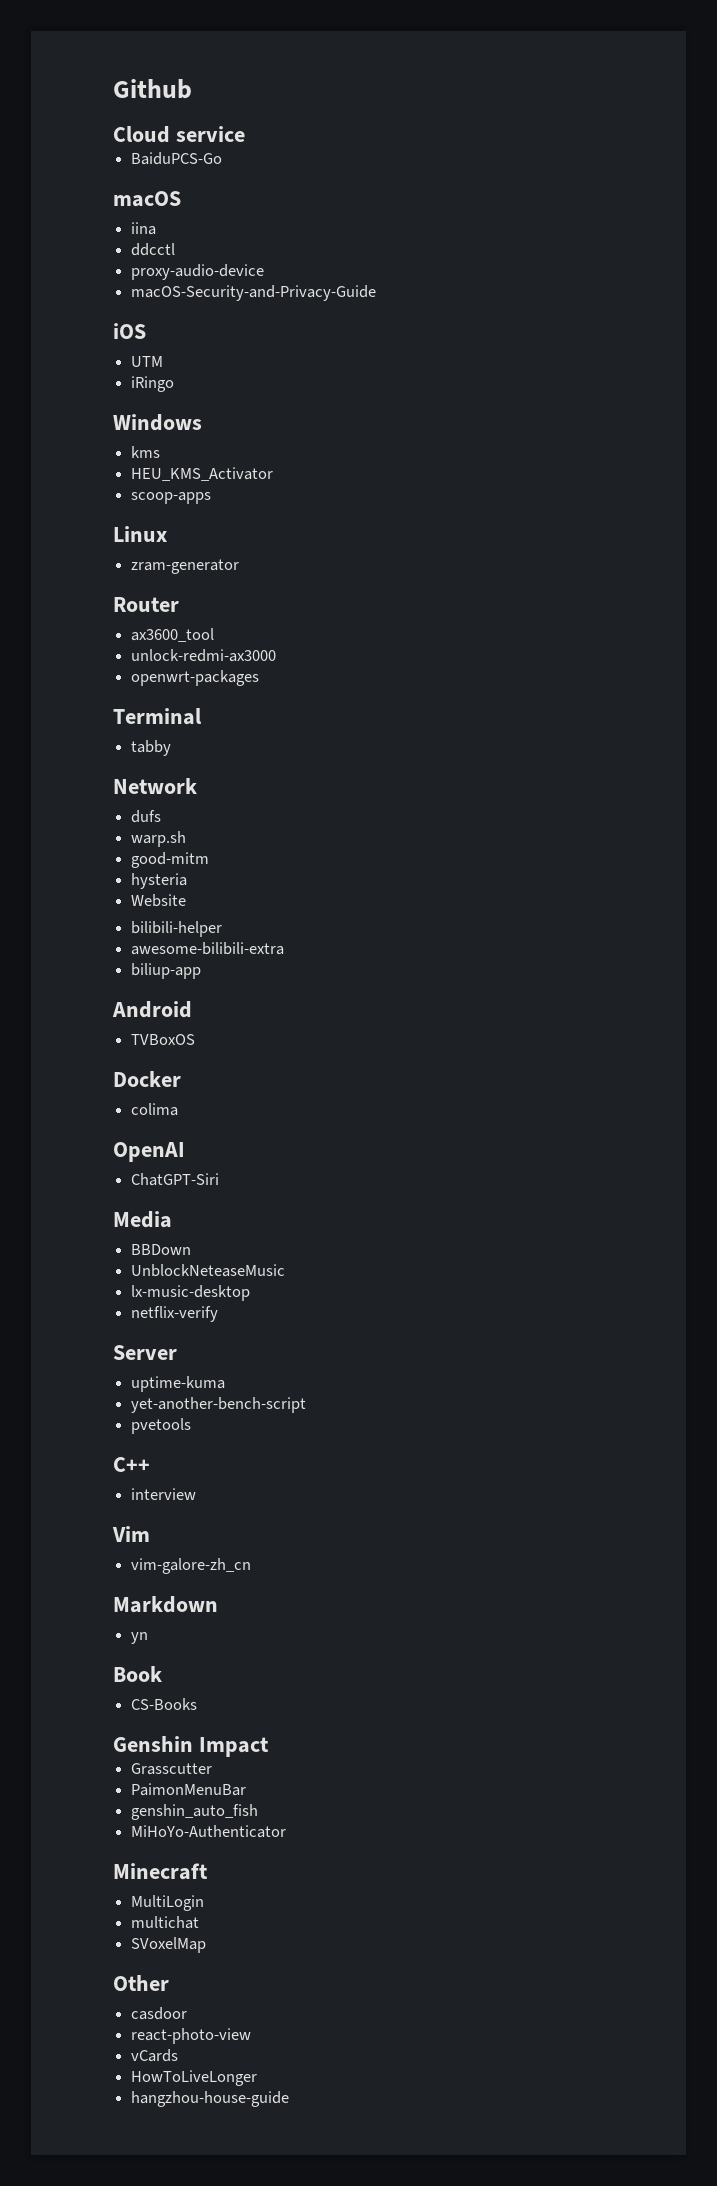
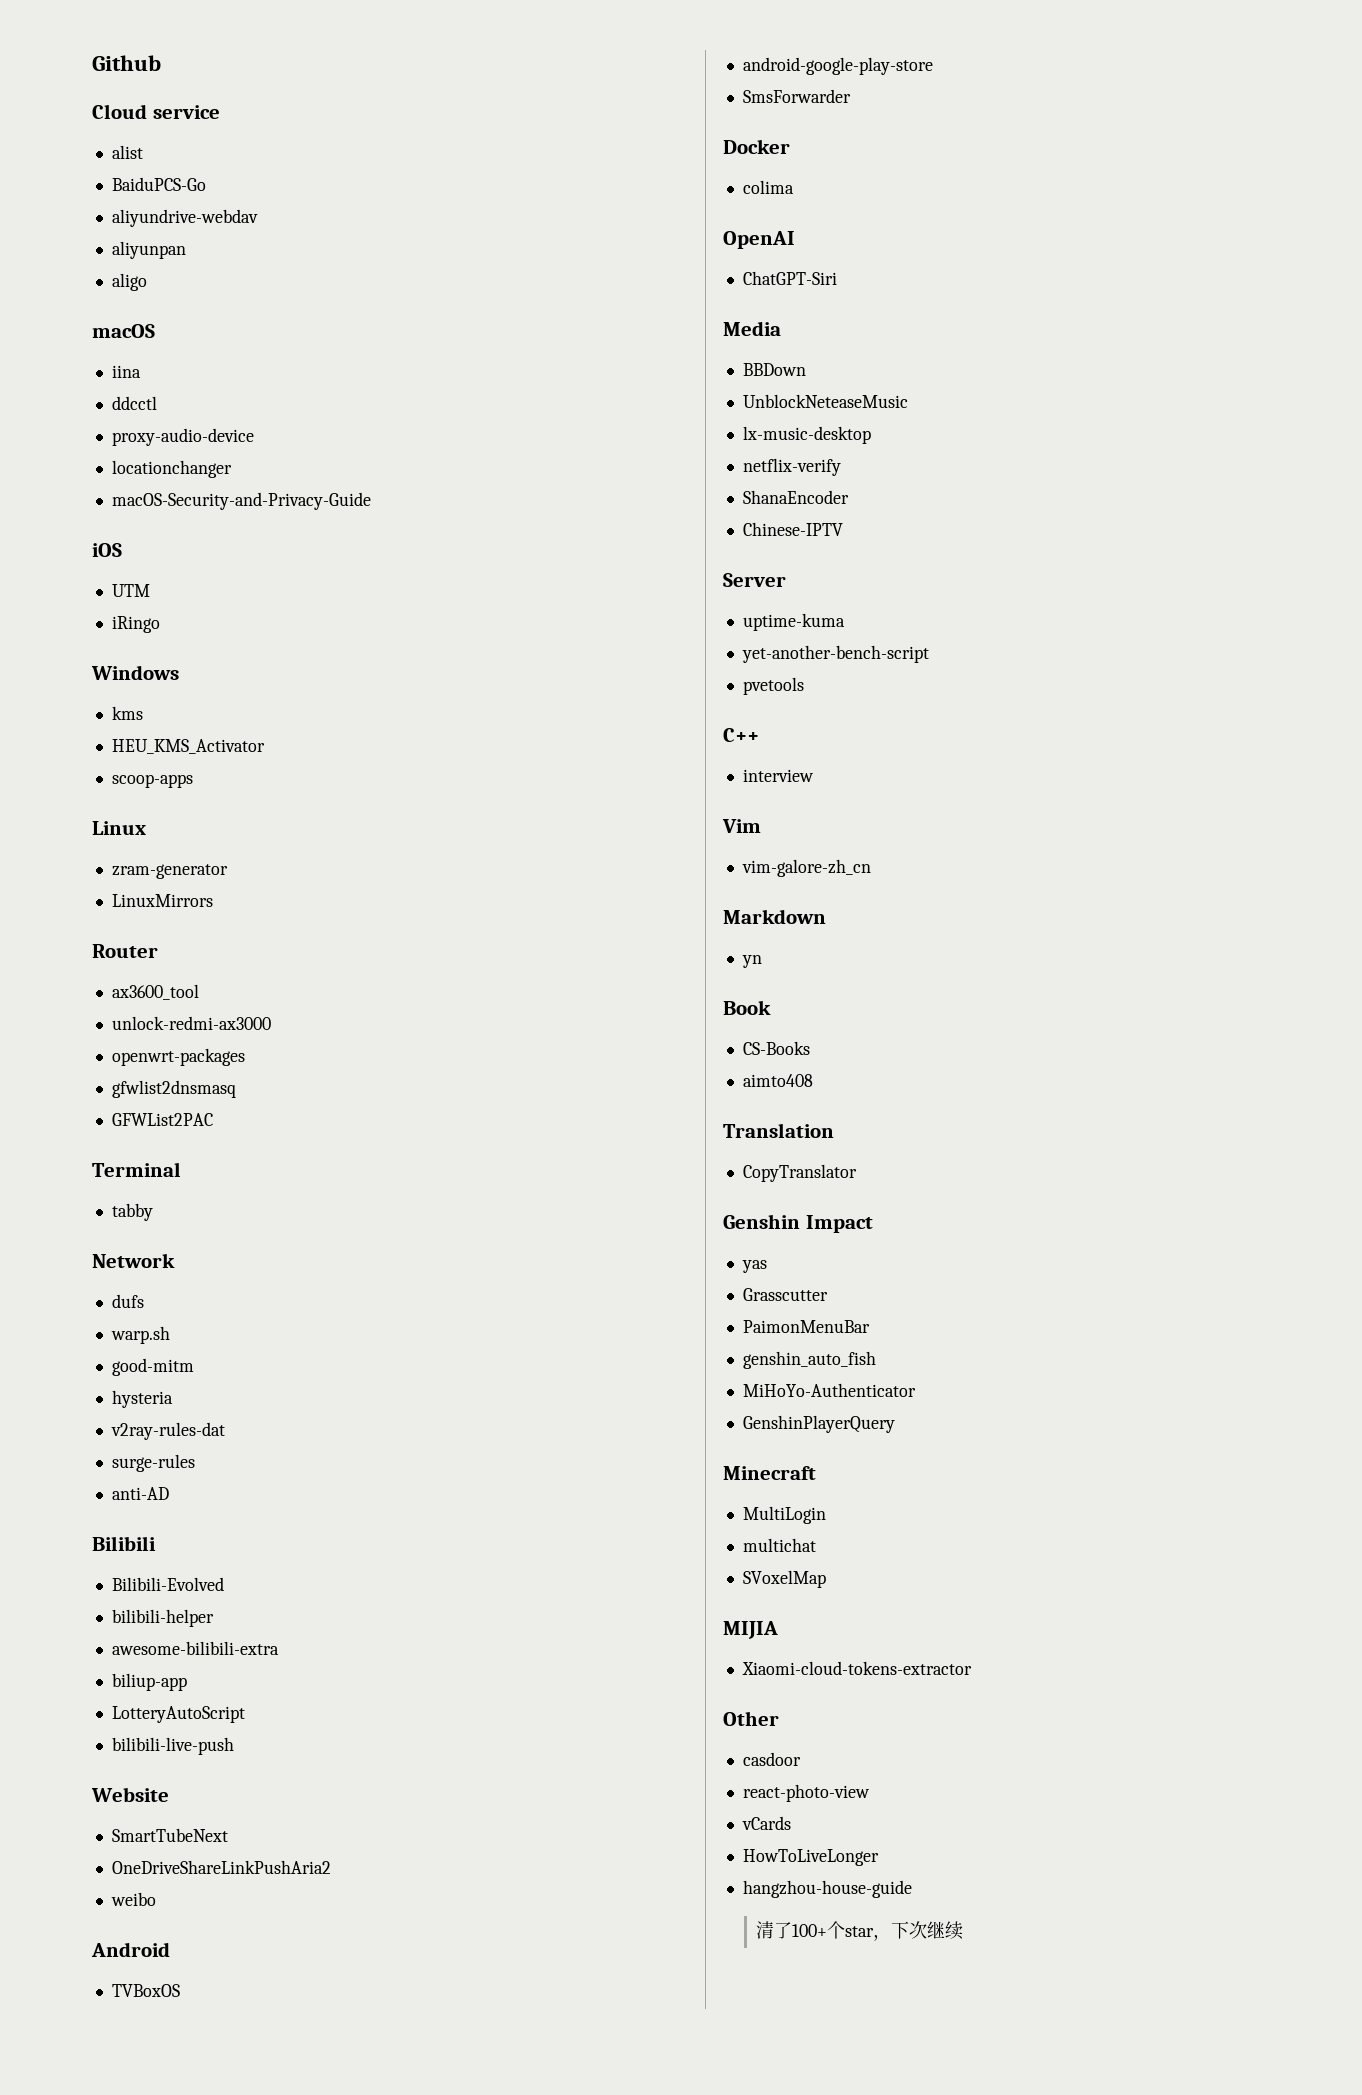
+ alist
+ aliyundrive-webdav
+ aliyunpan
+ aligo
+ locationchanger
+ LinuxMirrors
+ gfwlist2dnsmasq
+ GFWList2PAC
- Website
+ v2ray-rules-dat
+ surge-rules
+ anti-AD
+ Bilibili
+ Bilibili-Evolved
  bilibili-helper
  awesome-bilibili-extra
  biliup-app
+ LotteryAutoScript
+ bilibili-live-push
+ Website
+ SmartTubeNext
+ OneDriveShareLinkPushAria2
+ weibo
+ android-google-play-store
+ SmsForwarder
+ ShanaEncoder
+ Chinese-IPTV
+ aimto408
+ Translation
+ CopyTranslator
+ yas
+ GenshinPlayerQuery
+ MIJIA
+ Xiaomi-cloud-tokens-extractor
+ 清了100+个star，下次继续

